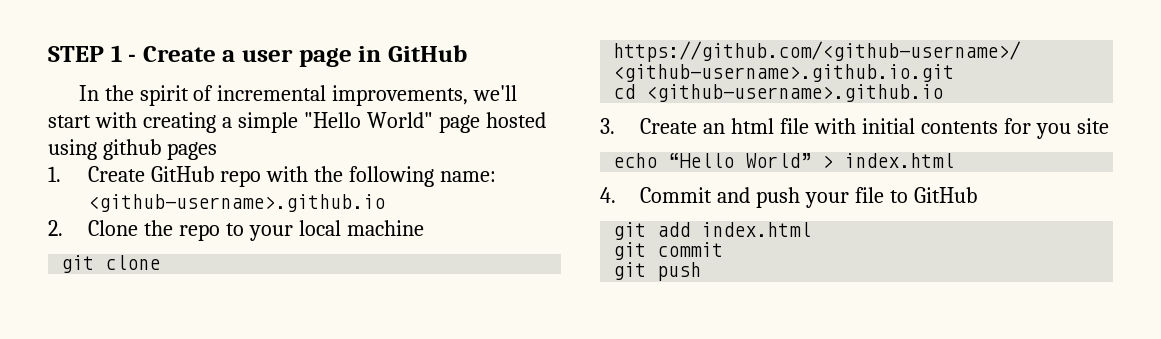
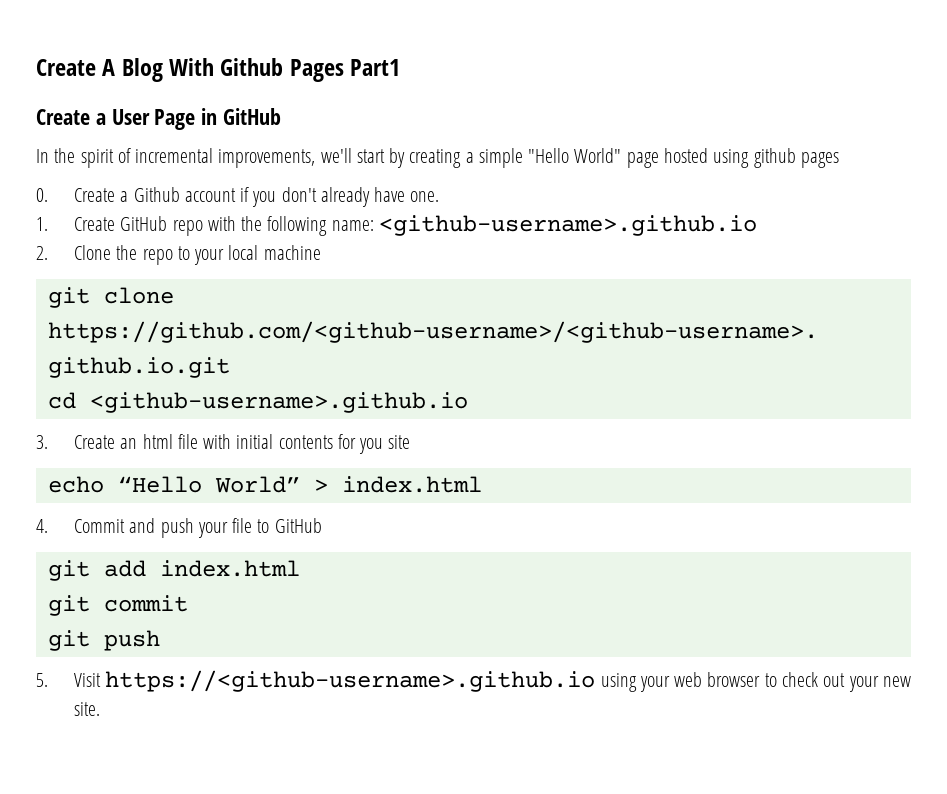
- STEP 1 - Create a user page in GitHub
+ Create A Blog With Github Pages Part1
+ Create a User Page in GitHub
- In the spirit of incremental improvements, we'll start with creating a simple "Hello World" page hosted using github pages
+ In the spirit of incremental improvements, we'll start by creating a simple "Hello World" page hosted using github pages
+ 0. Create a Github account if you don't already have one.
+ 5. Visit https://<github-username>.github.io using your web browser to check out your new site.

